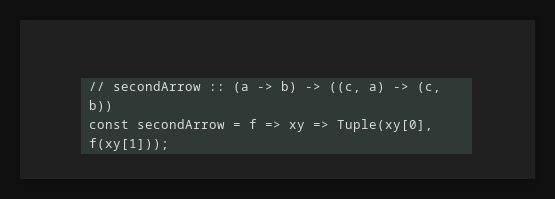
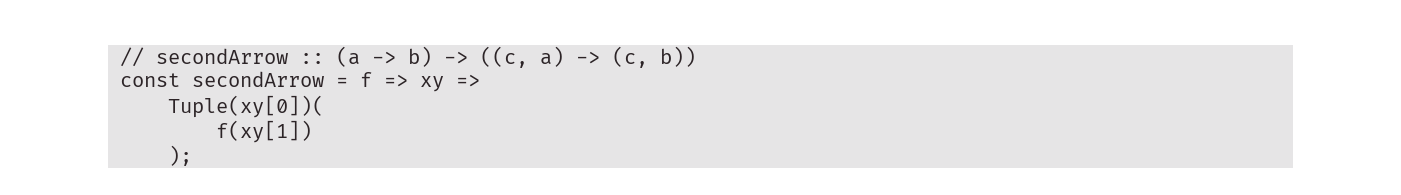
- const secondArrow = f => xy => Tuple(xy[0], f(xy[1]));
+ const secondArrow = f => xy =>
+ Tuple(xy[0])(
+ f(xy[1])
+ );

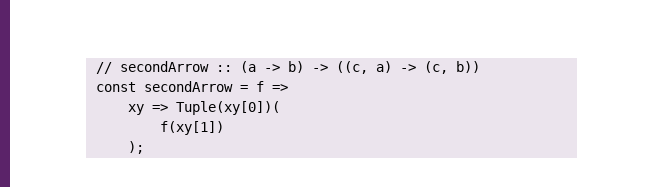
- const secondArrow = f => xy =>
- Tuple(xy[0])(
+ const secondArrow = f =>
+ xy => Tuple(xy[0])(

